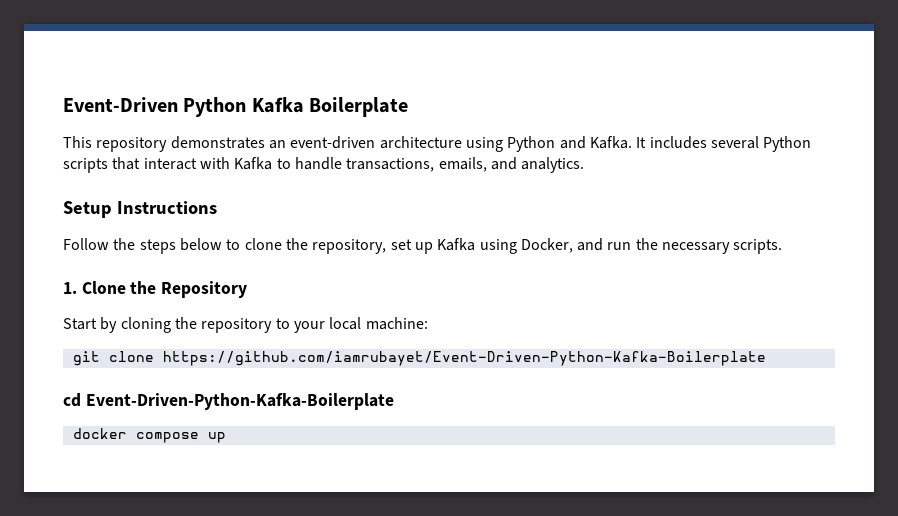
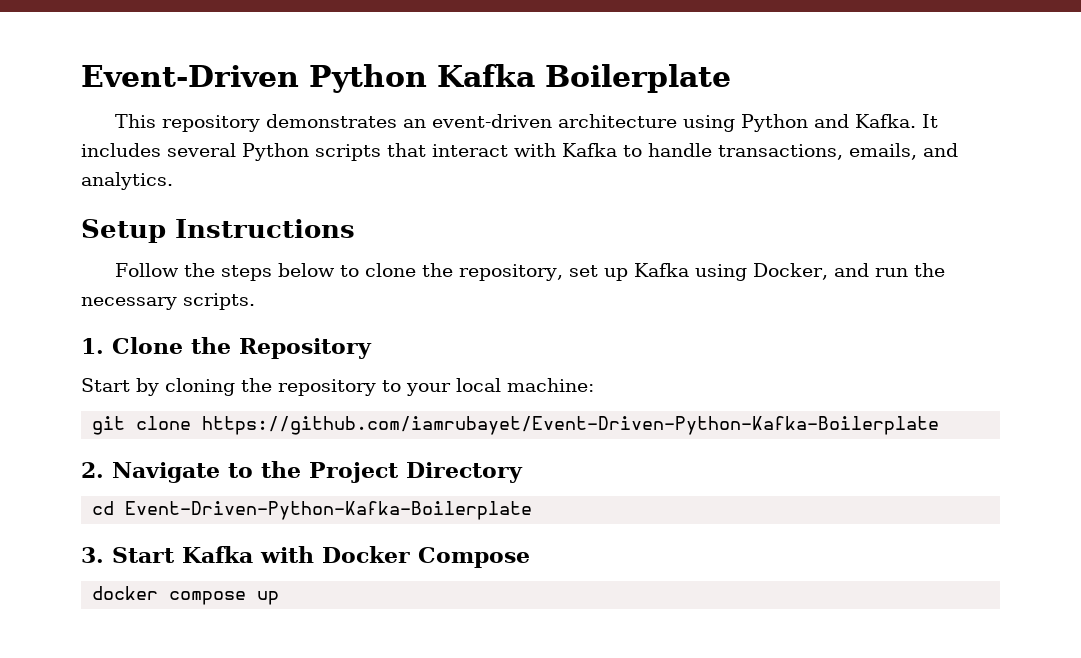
+ 2. Navigate to the Project Directory
  cd Event-Driven-Python-Kafka-Boilerplate
+ 3. Start Kafka with Docker Compose

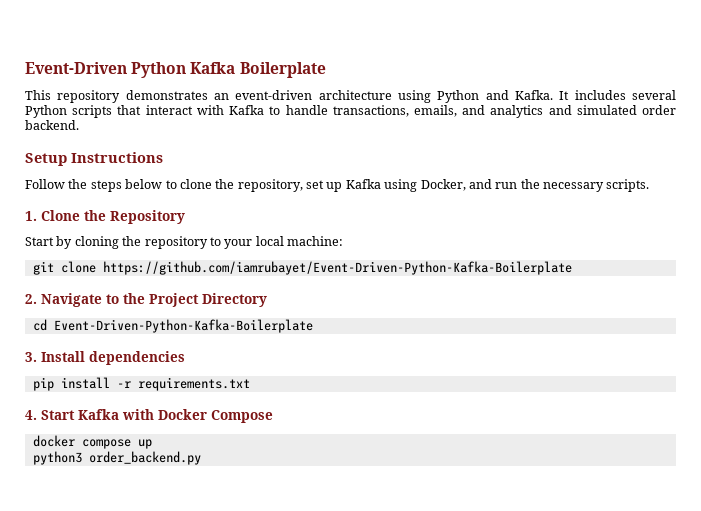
- It includes several Python scripts that interact with Kafka to handle transactions, emails, and analytics.
+ It includes several Python scripts that interact with Kafka to handle transactions, emails, and analytics and simulated order backend.
- 3. Start Kafka with Docker Compose
+ 3. Install dependencies
+ pip install -r requirements.txt
+ 4. Start Kafka with Docker Compose
+ python3 order_backend.py

